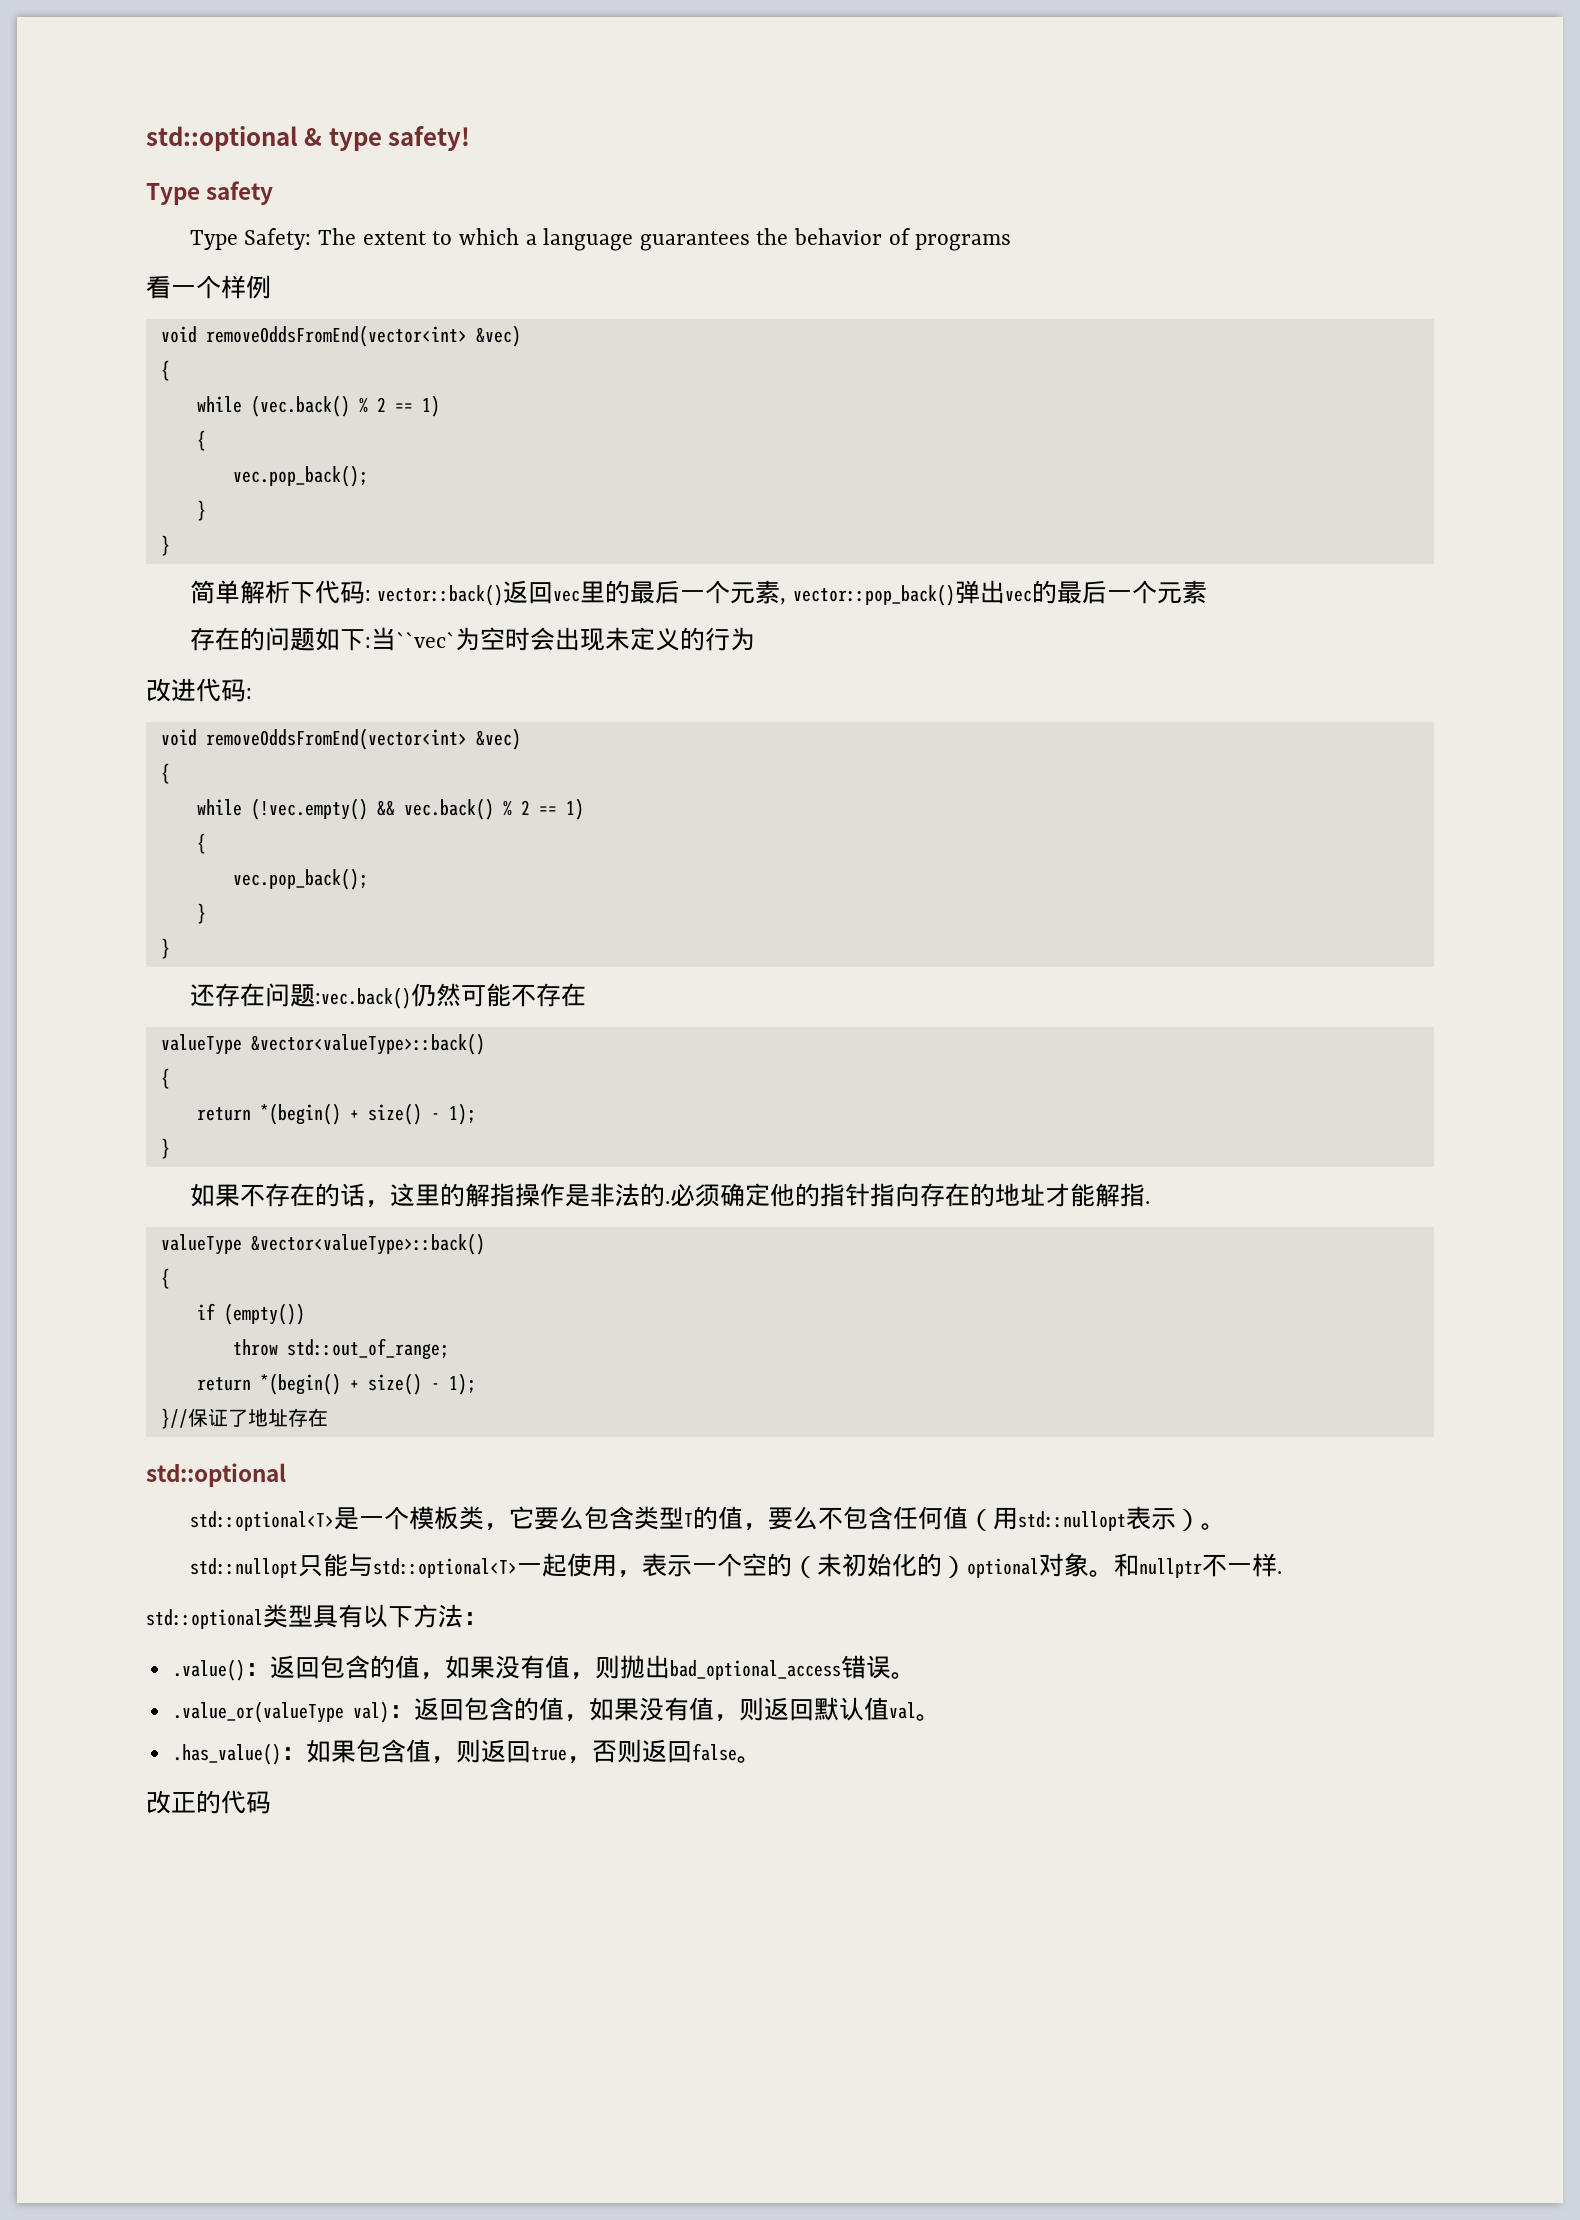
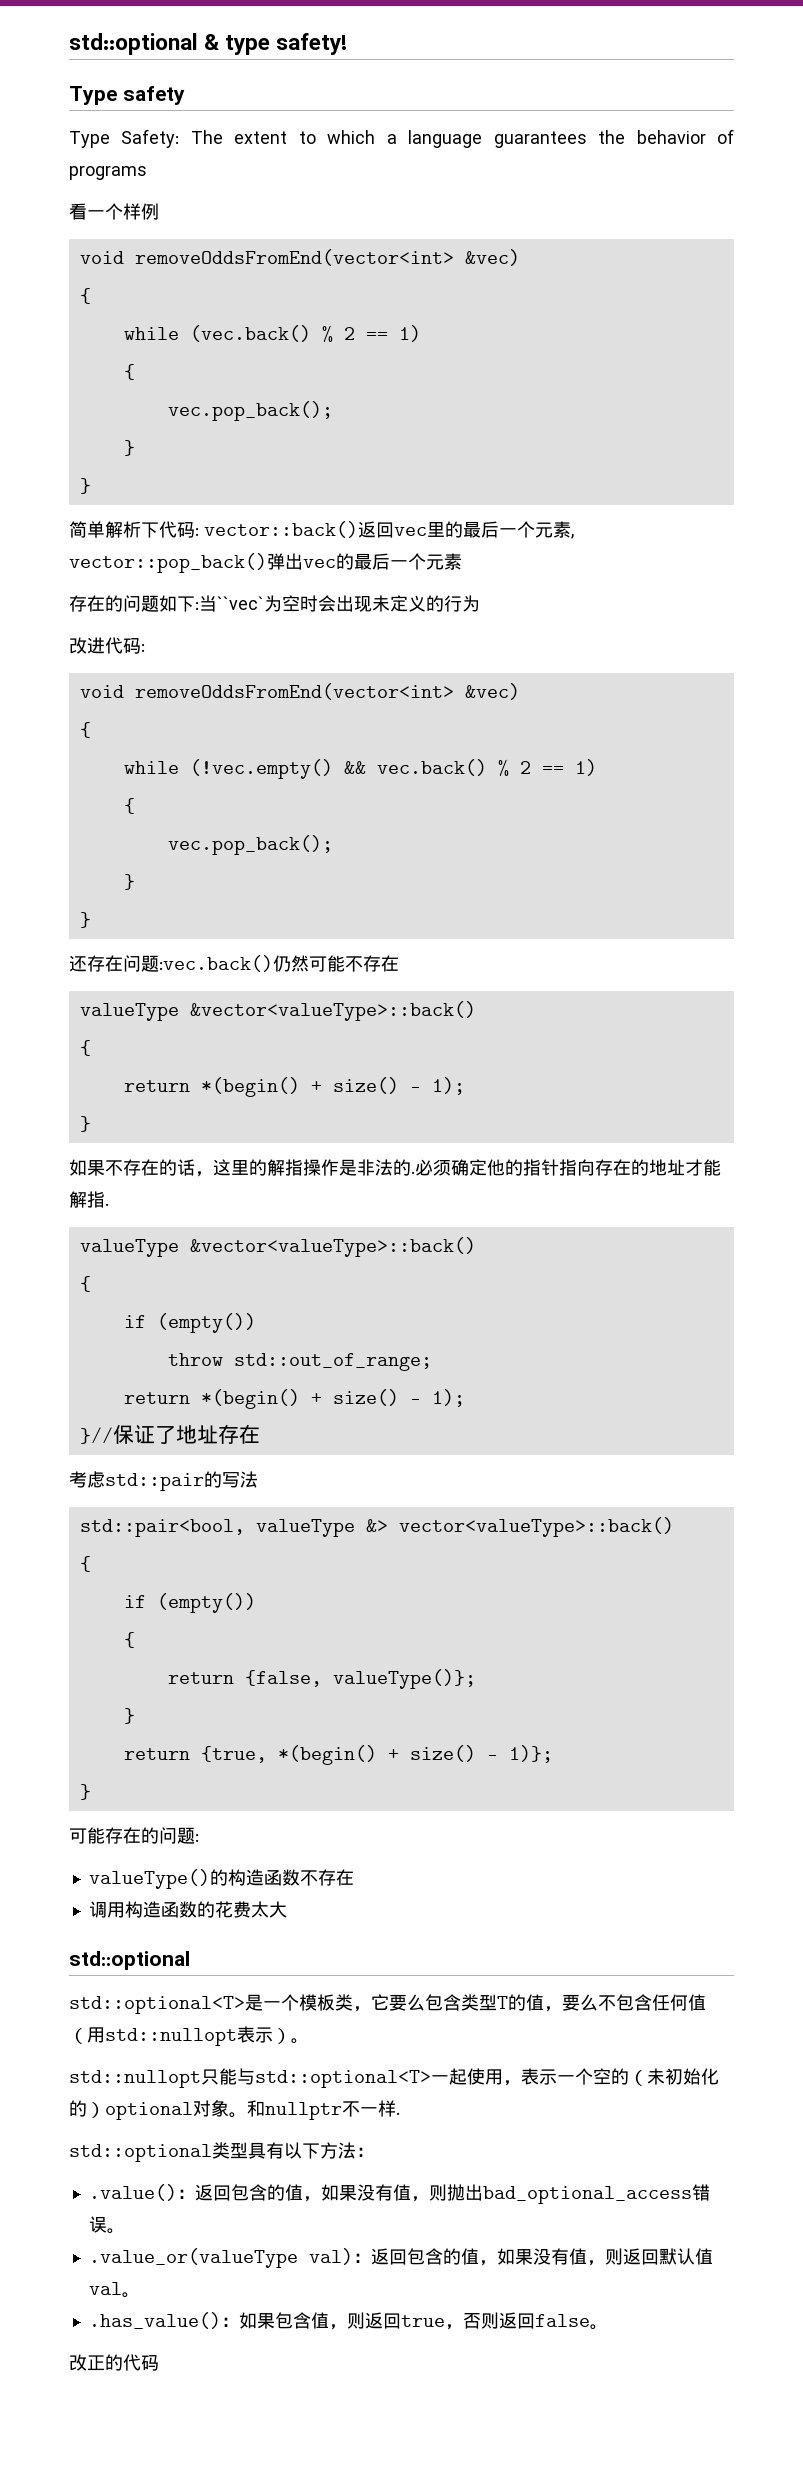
+ 考虑std::pair的写法
+ std::pair<bool, valueType &> vector<valueType>::back()
+ {
+ if (empty())
+ {
+ return {false, valueType()};
+ }
+ return {true, *(begin() + size() - 1)};
+ }
+ 可能存在的问题:
+ valueType()的构造函数不存在
+ 调用构造函数的花费太大

